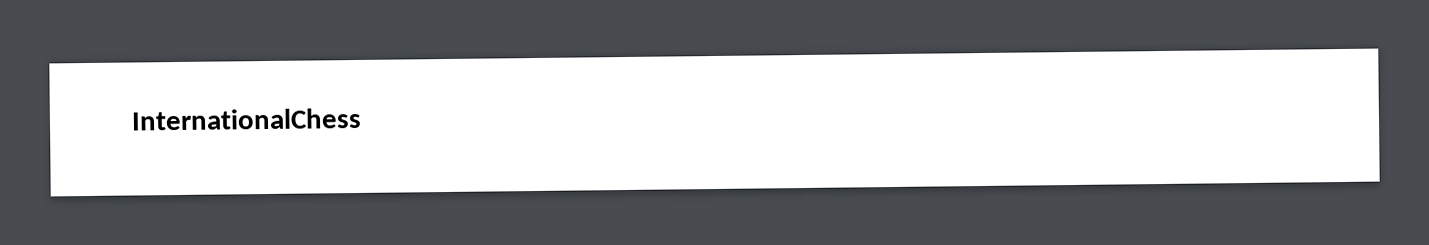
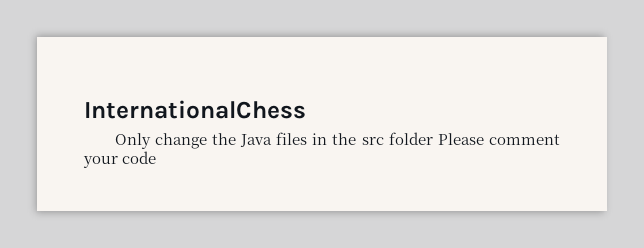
+ Only change the Java files in the src folder Please comment your code

